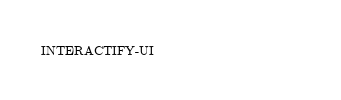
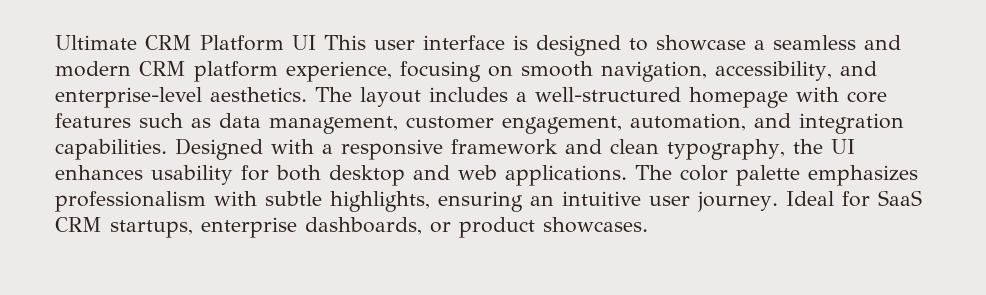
- INTERACTIFY-UI
+ Ultimate CRM Platform UI This user interface is designed to showcase a seamless and modern CRM platform experience, focusing on smooth navigation, accessibility, and enterprise-level aesthetics. The layout includes a well-structured homepage with core features such as data management, customer engagement, automation, and integration capabilities. Designed with a responsive framework and clean typography, the UI enhances usability for both desktop and web applications. The color palette emphasizes professionalism with subtle highlights, ensuring an intuitive user journey. Ideal for SaaS CRM startups, enterprise dashboards, or product showcases.

